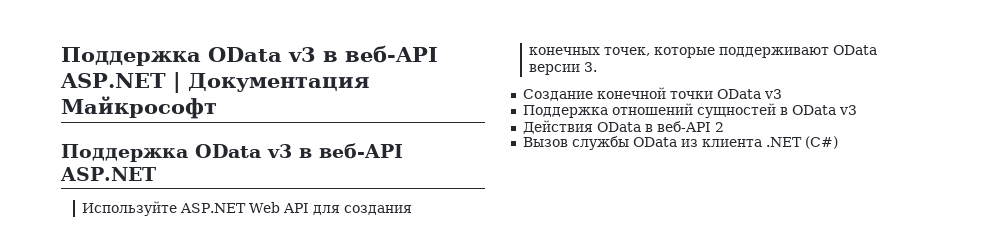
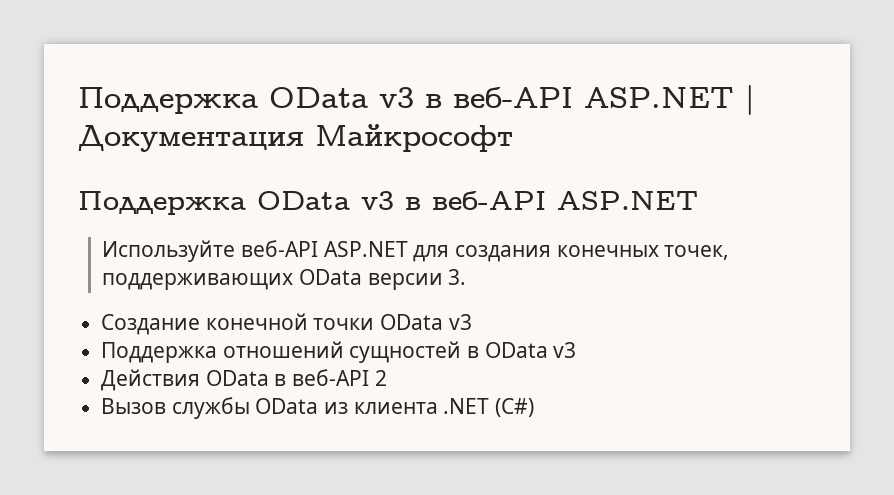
- Используйте ASP.NET Web API для создания конечных точек, которые поддерживают OData версии 3.
+ Используйте веб-API ASP.NET для создания конечных точек, поддерживающих OData версии 3.

